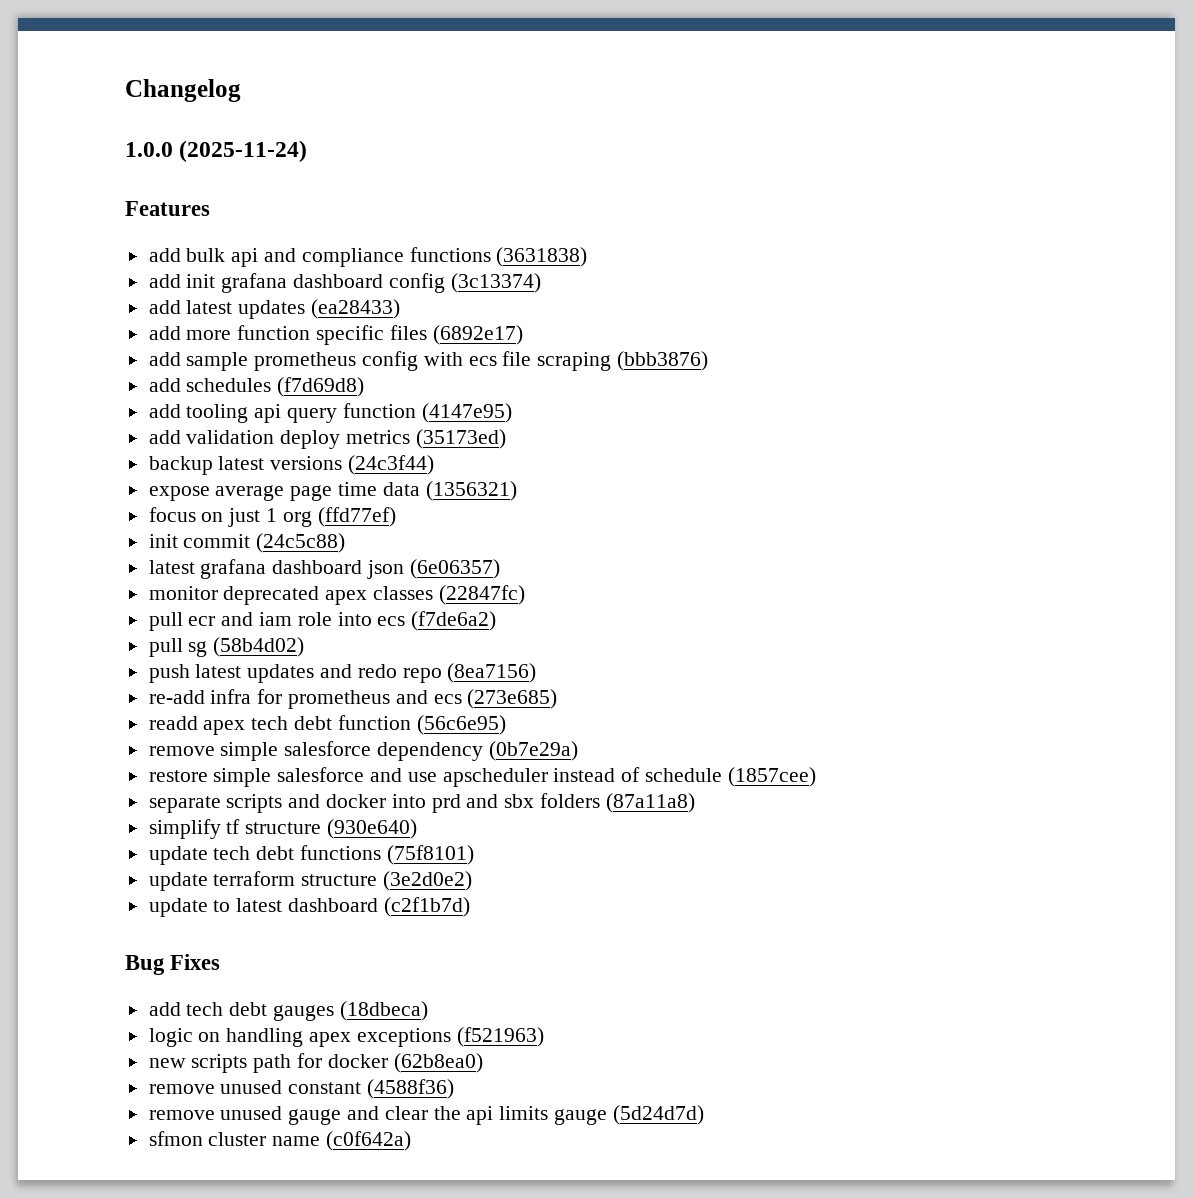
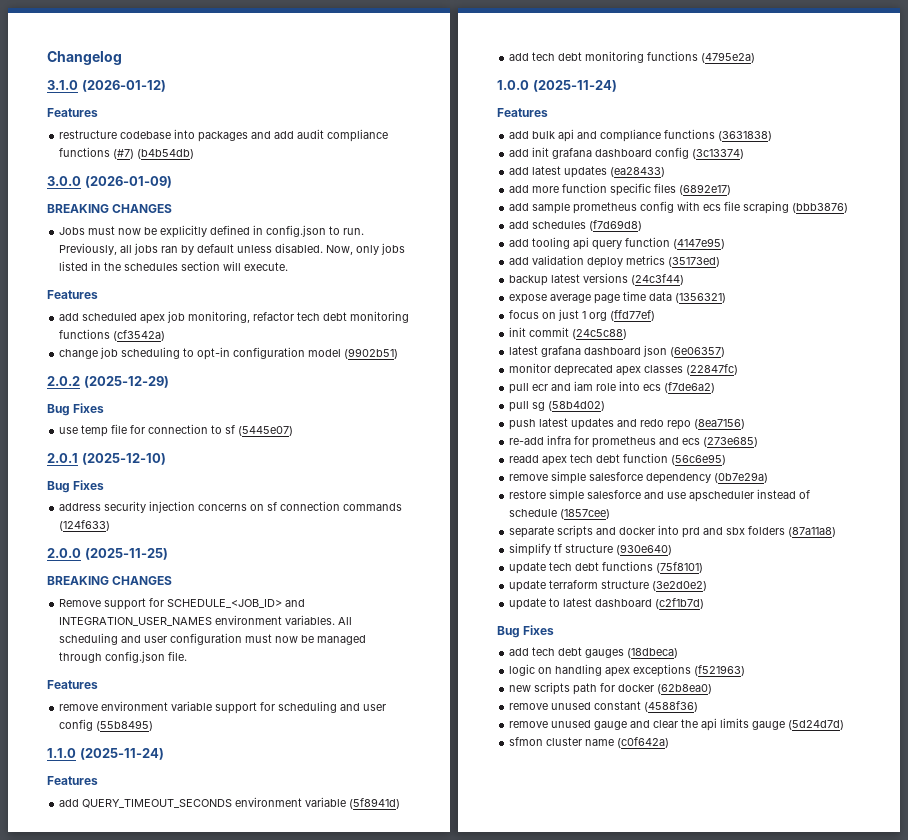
+ 3.1.0 (2026-01-12)
+ Features
+ restructure codebase into packages and add audit compliance functions (#7) (b4b54db)
+ 3.0.0 (2026-01-09)
+ BREAKING CHANGES
+ Jobs must now be explicitly defined in config.json to run. Previously, all jobs ran by default unless disabled. Now, only jobs listed in the schedules section will execute.
+ Features
+ add scheduled apex job monitoring, refactor tech debt monitoring functions (cf3542a)
+ change job scheduling to opt-in configuration model (9902b51)
+ 2.0.2 (2025-12-29)
+ Bug Fixes
+ use temp file for connection to sf (5445e07)
+ 2.0.1 (2025-12-10)
+ Bug Fixes
+ address security injection concerns on sf connection commands (124f633)
+ 2.0.0 (2025-11-25)
+ BREAKING CHANGES
+ Remove support for SCHEDULE_<JOB_ID> and INTEGRATION_USER_NAMES environment variables. All scheduling and user configuration must now be managed through config.json file.
+ Features
+ remove environment variable support for scheduling and user config (55b8495)
+ 1.1.0 (2025-11-24)
+ Features
+ add QUERY_TIMEOUT_SECONDS environment variable (5f8941d)
+ add tech debt monitoring functions (4795e2a)

